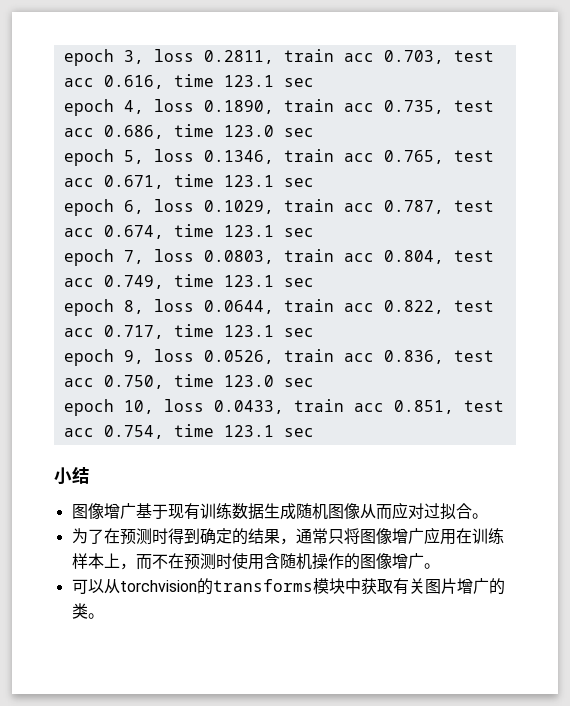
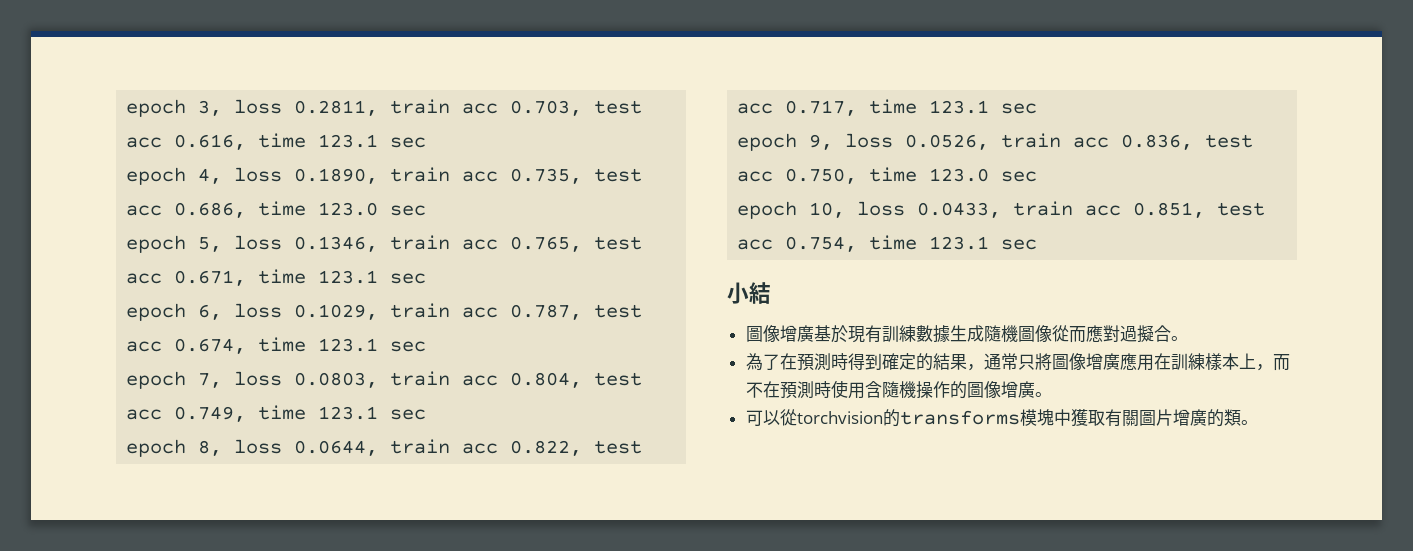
- 小结
- 图像增广基于现有训练数据生成随机图像从而应对过拟合。
- 为了在预测时得到确定的结果，通常只将图像增广应用在训练样本上，而不在预测时使用含随机操作的图像增广。
+ 小結
+ 圖像增廣基於現有訓練數據生成隨機圖像從而應對過擬合。
+ 為了在預測時得到確定的結果，通常只將圖像增廣應用在訓練樣本上，而不在預測時使用含隨機操作的圖像增廣。
- 可以从torchvision的transforms模块中获取有关图片增广的类。
+ 可以從torchvision的transforms模塊中獲取有關圖片增廣的類。

